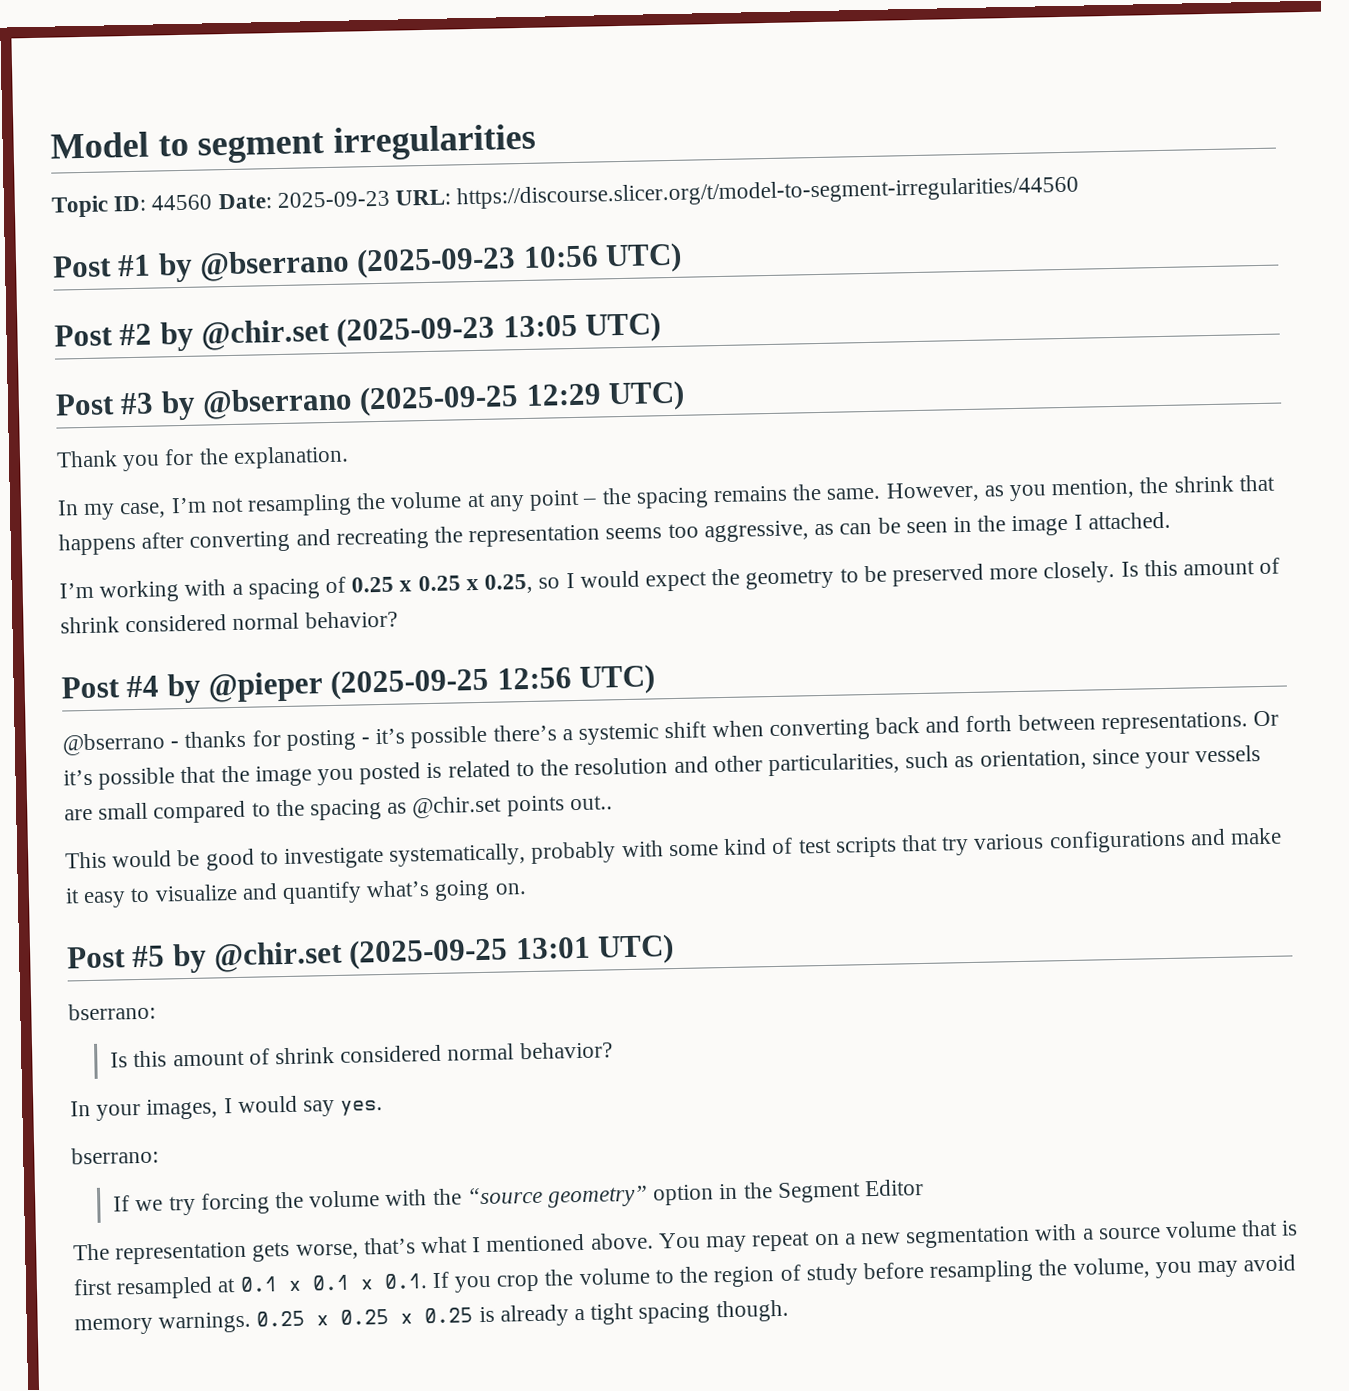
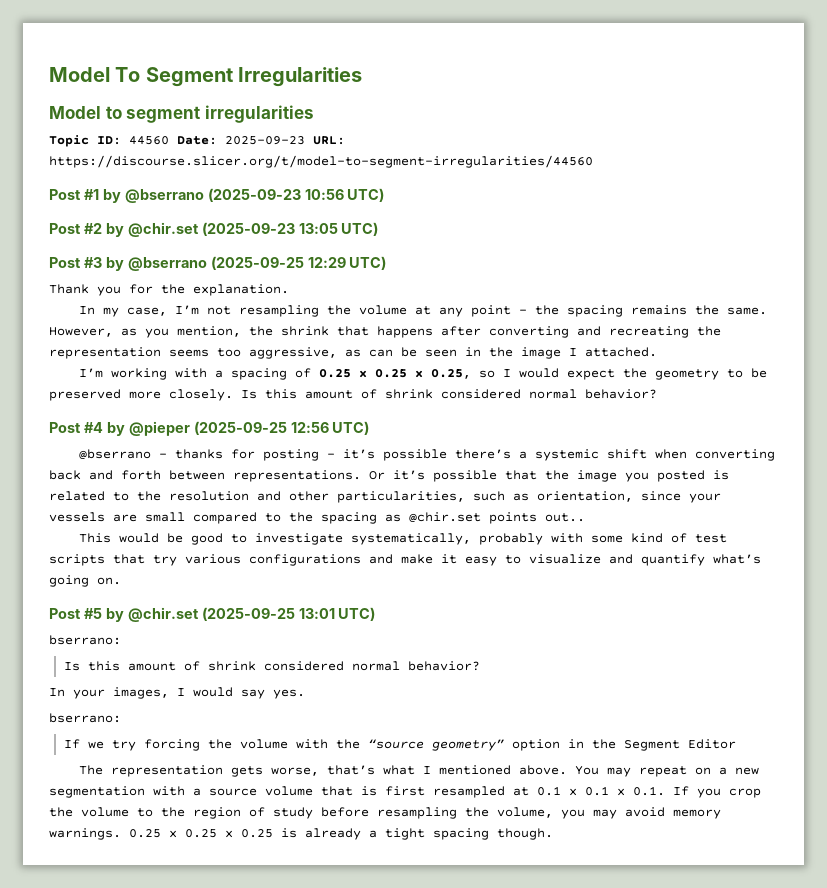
+ Model To Segment Irregularities

